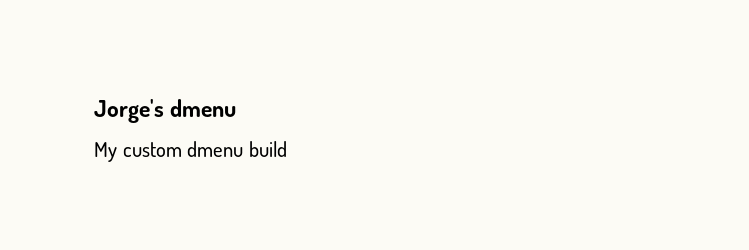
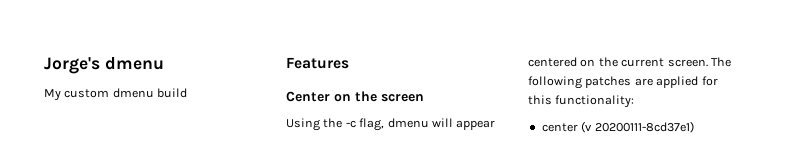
+ Features
+ Center on the screen
+ Using the -c flag, dmenu will appear centered on the current screen. The following patches are applied for this functionality:
+ center (v 20200111-8cd37e1)

